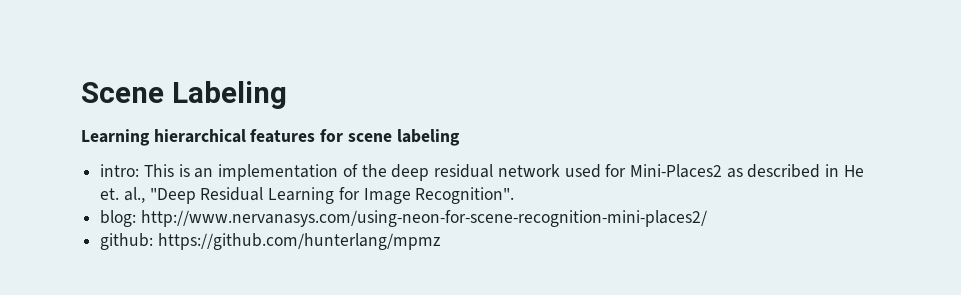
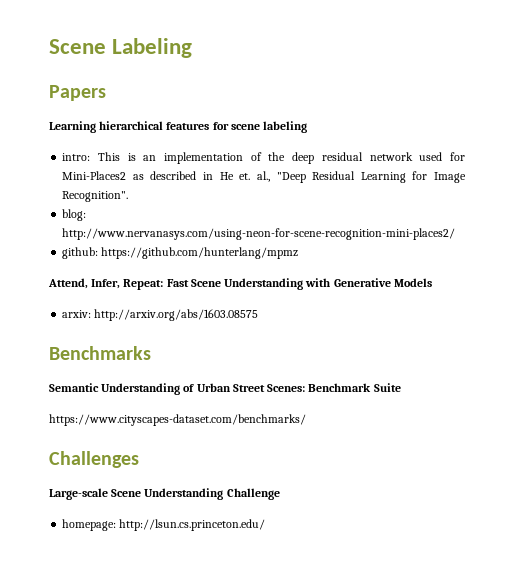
+ Papers
+ Attend, Infer, Repeat: Fast Scene Understanding with Generative Models
+ arxiv: http://arxiv.org/abs/1603.08575
+ Benchmarks
+ Semantic Understanding of Urban Street Scenes: Benchmark Suite
+ https://www.cityscapes-dataset.com/benchmarks/
+ Challenges
+ Large-scale Scene Understanding Challenge
+ homepage: http://lsun.cs.princeton.edu/

